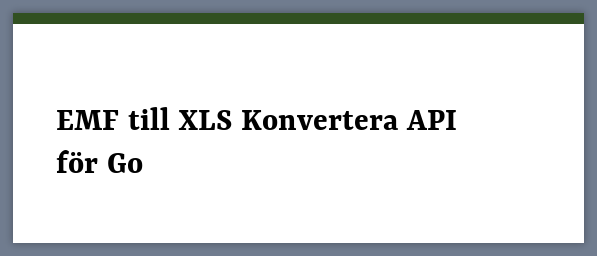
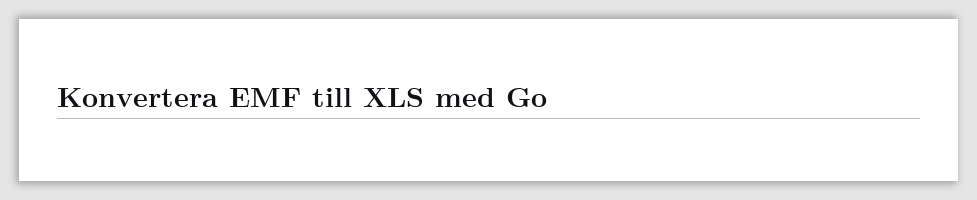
- EMF till XLS Konvertera API för Go
+ Konvertera EMF till XLS med Go

